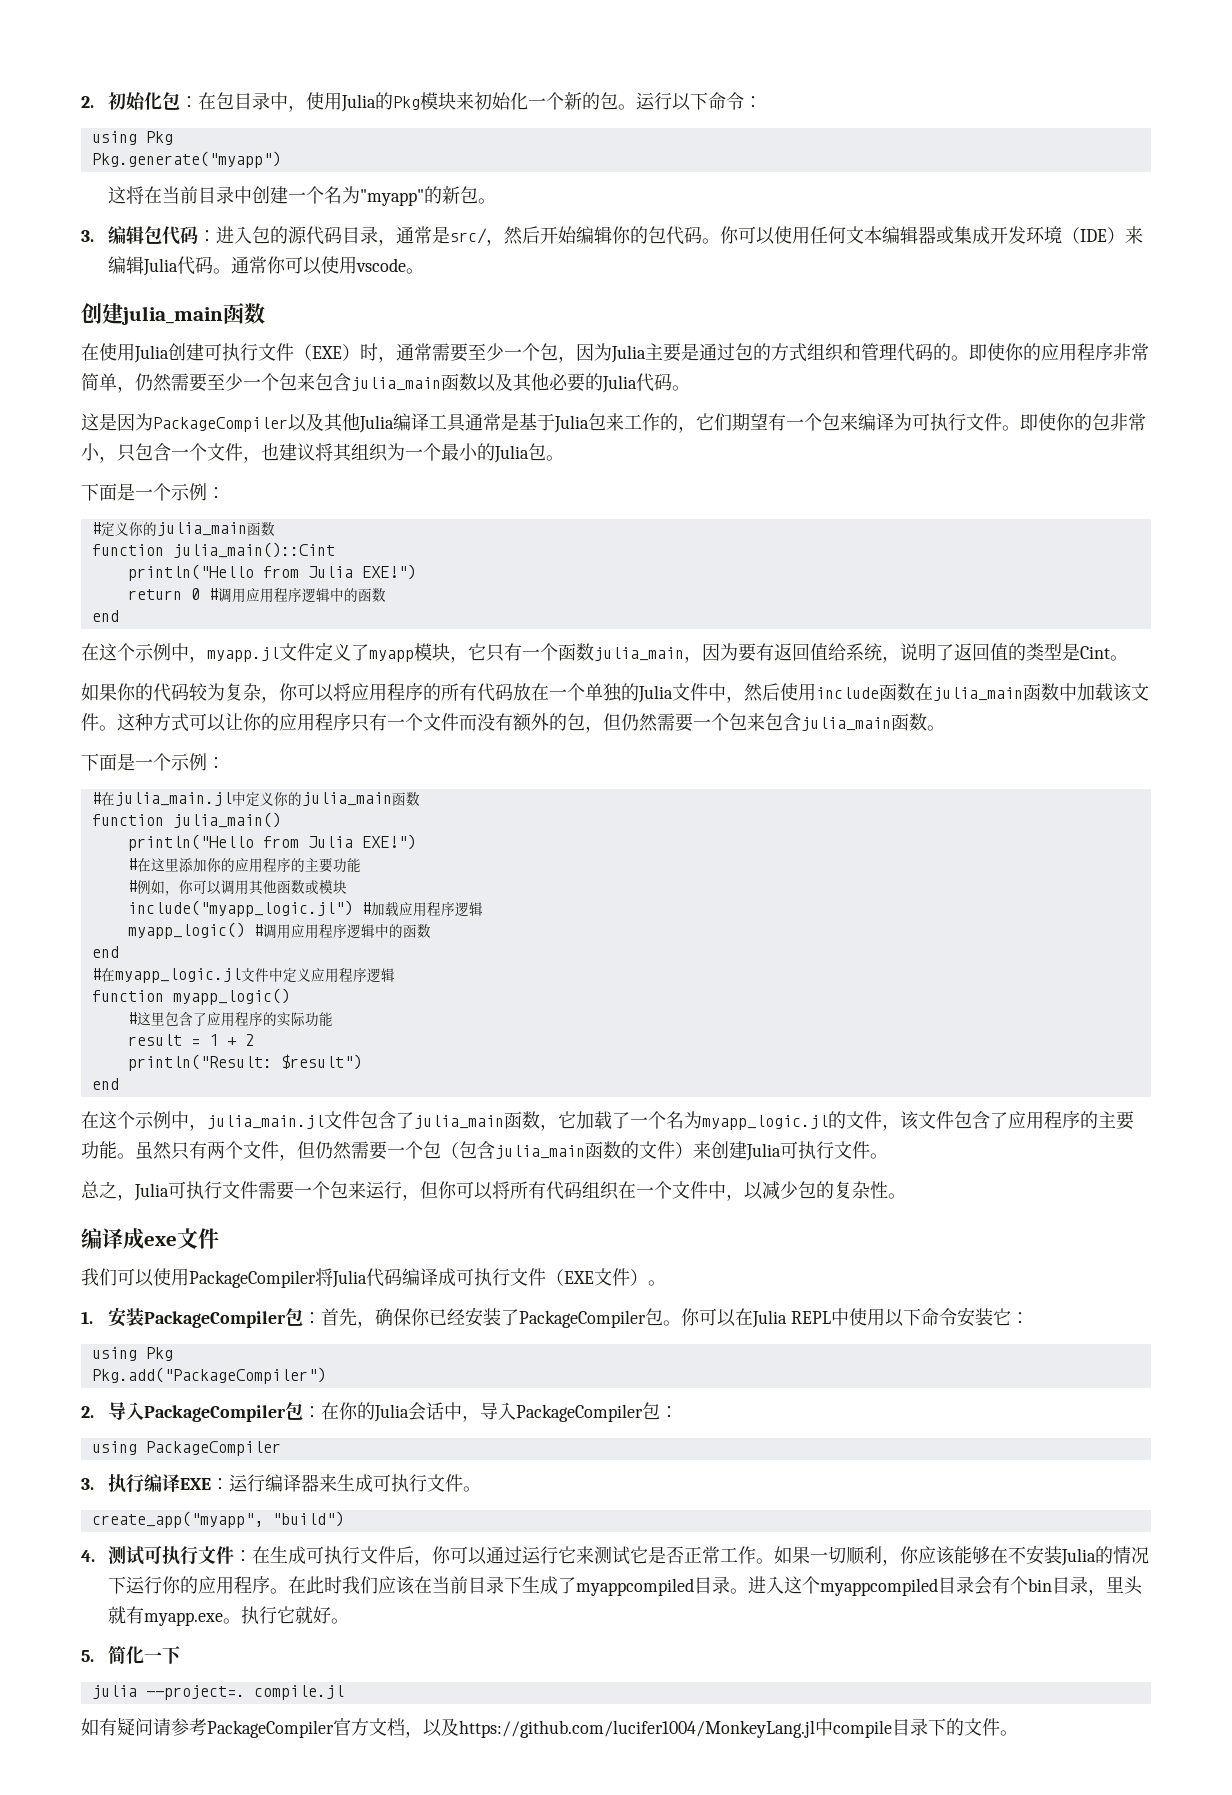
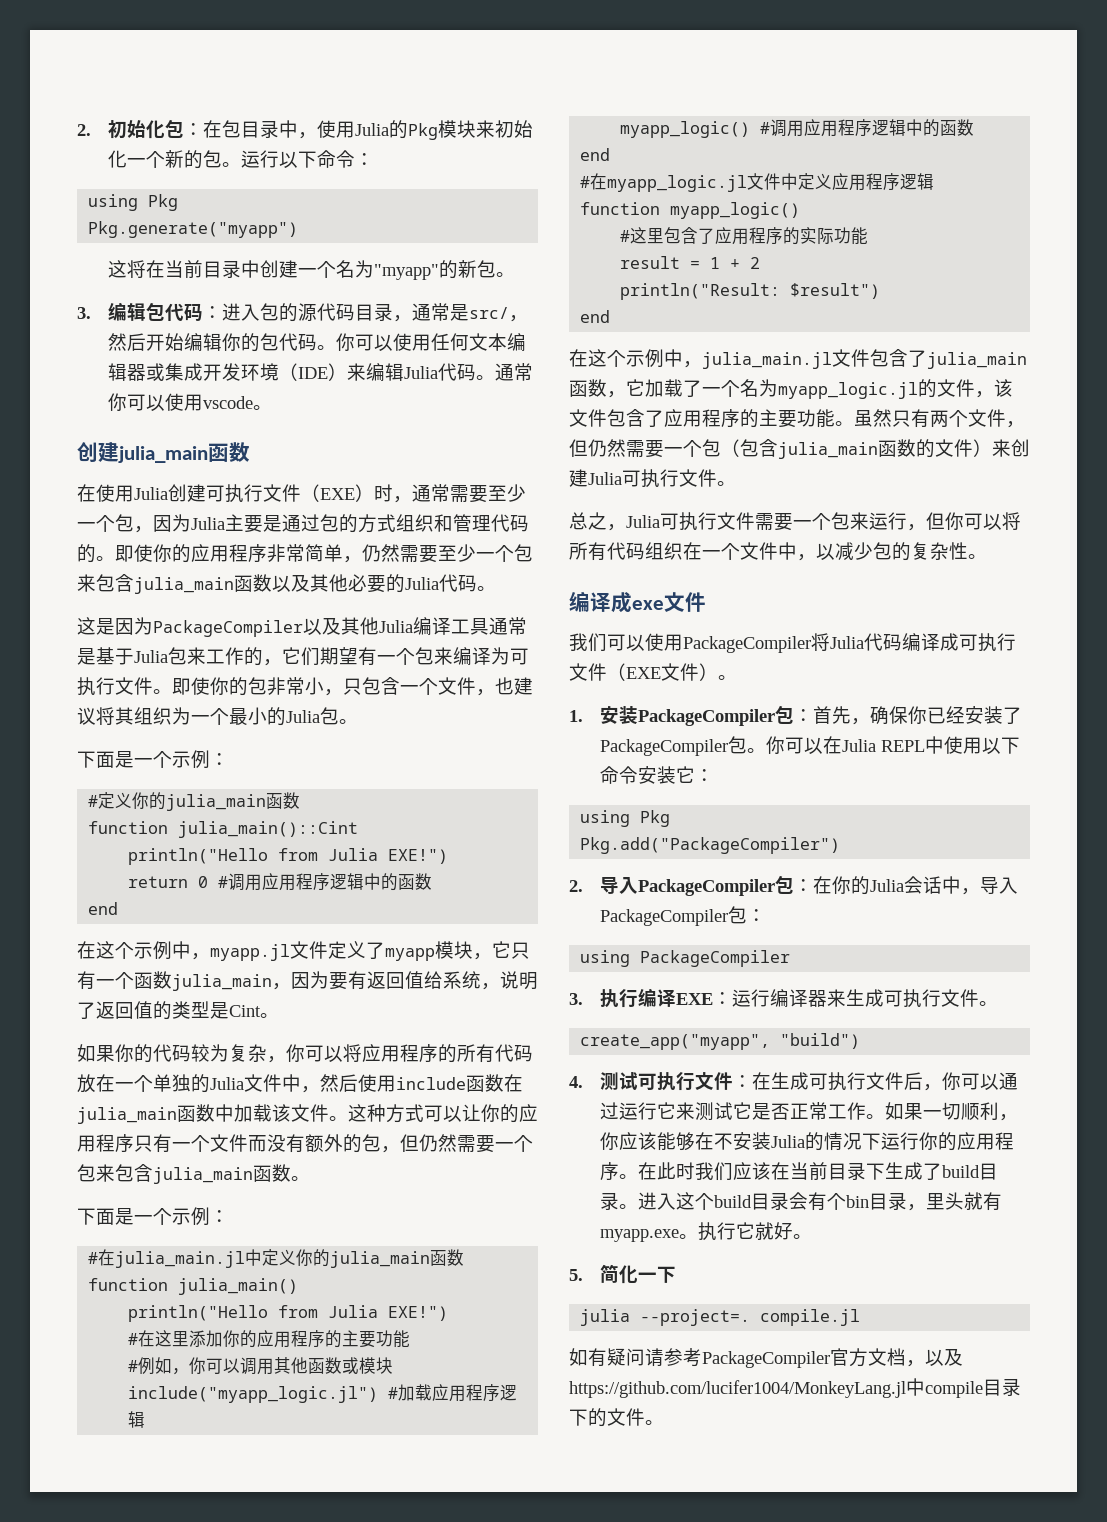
- 在此时我们应该在当前目录下生成了myappcompiled目录。
+ 在此时我们应该在当前目录下生成了build目录。
- 进入这个myappcompiled目录会有个bin目录，里头就有myapp.exe。
+ 进入这个build目录会有个bin目录，里头就有myapp.exe。

